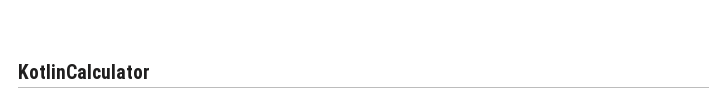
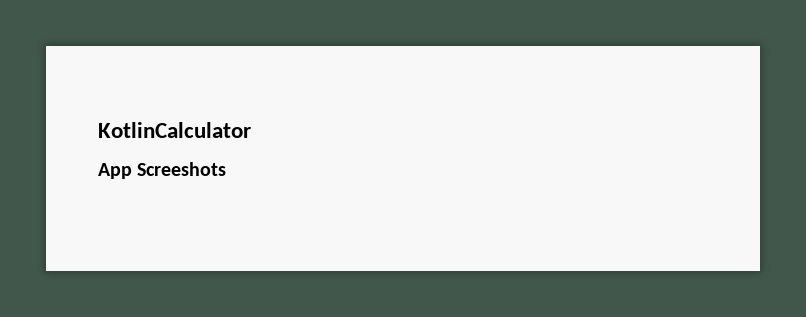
+ App Screeshots

